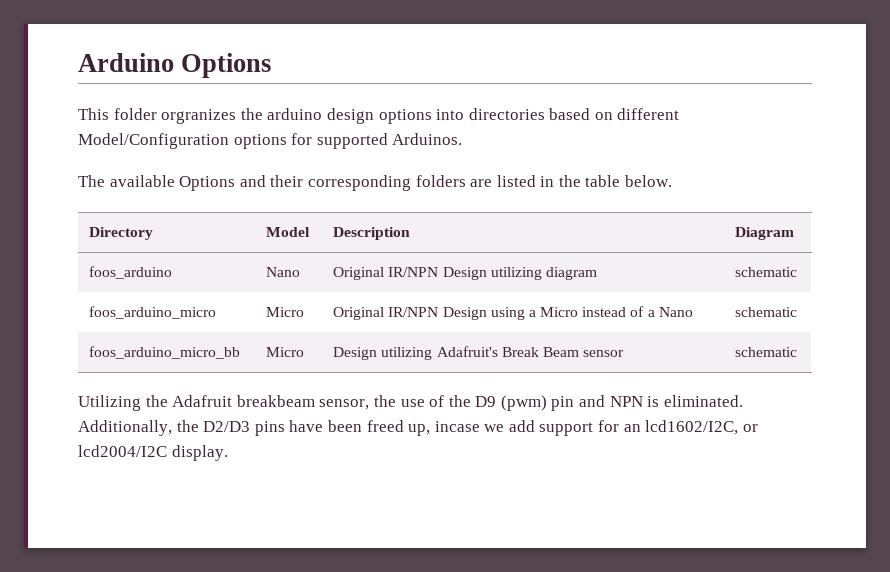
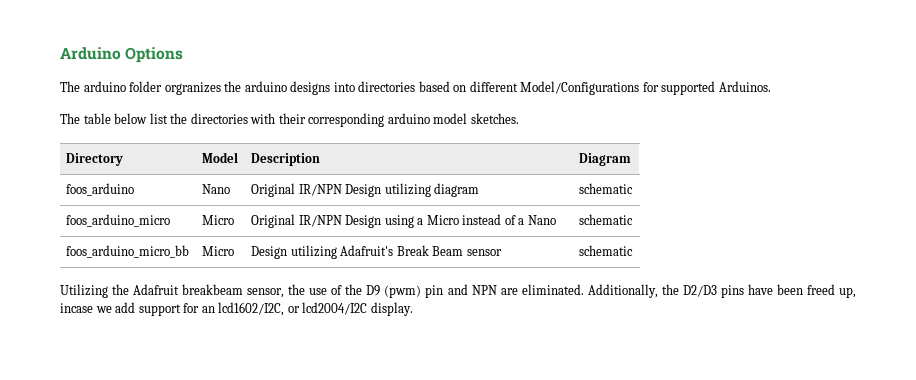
- This folder orgranizes the arduino design options into directories based on different Model/Configuration options for supported Arduinos.
+ The arduino folder orgranizes the arduino designs into directories based on different Model/Configurations for supported Arduinos.
- The available Options and their corresponding folders are listed in the table below.
+ The table below list the directories with their corresponding arduino model sketches.
- Utilizing the Adafruit breakbeam sensor, the use of the D9 (pwm) pin and NPN is eliminated.
+ Utilizing the Adafruit breakbeam sensor, the use of the D9 (pwm) pin and NPN are eliminated.

